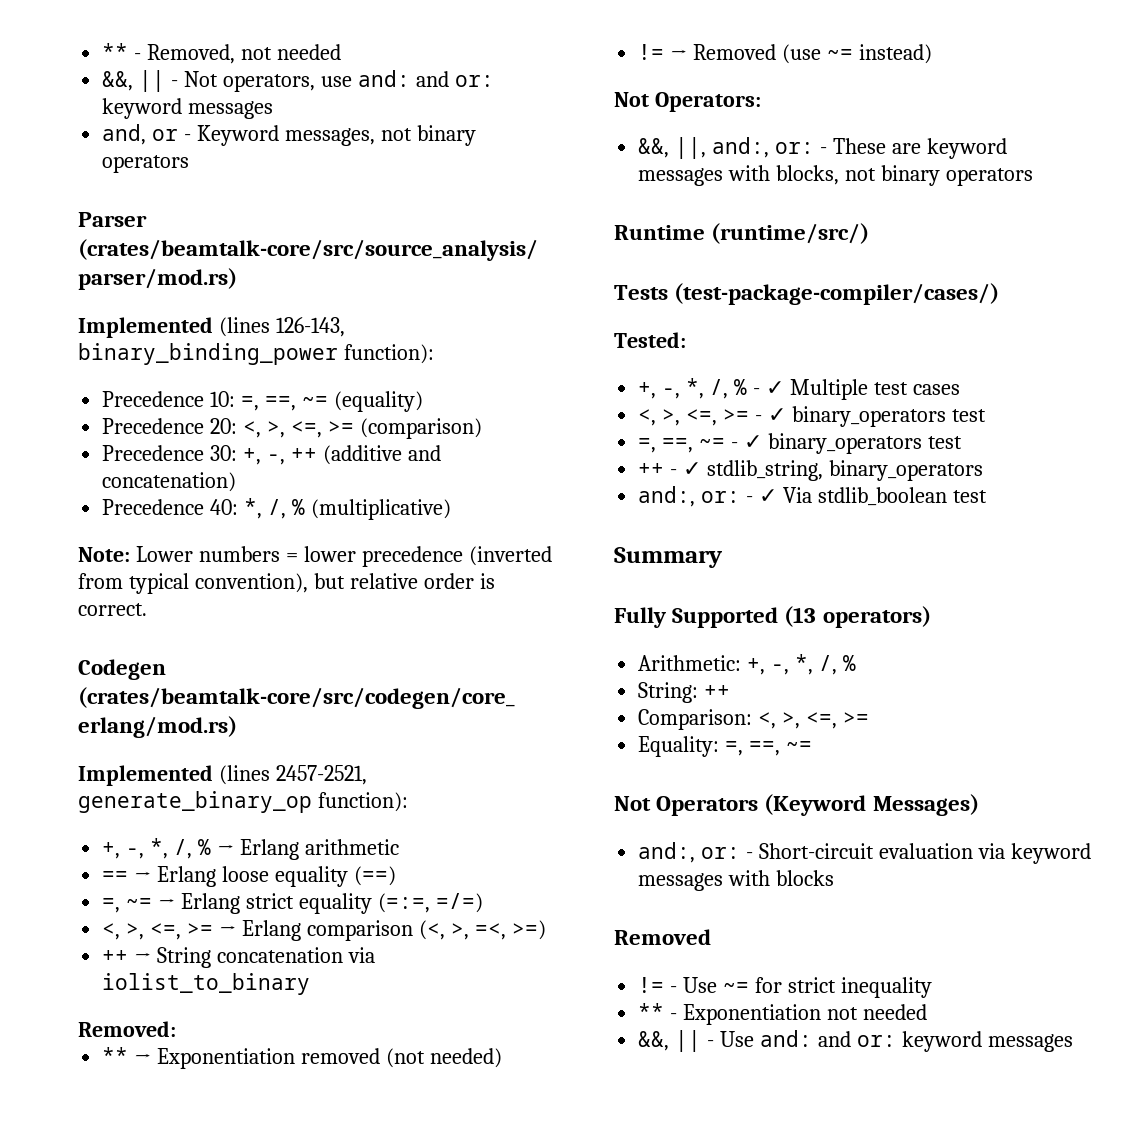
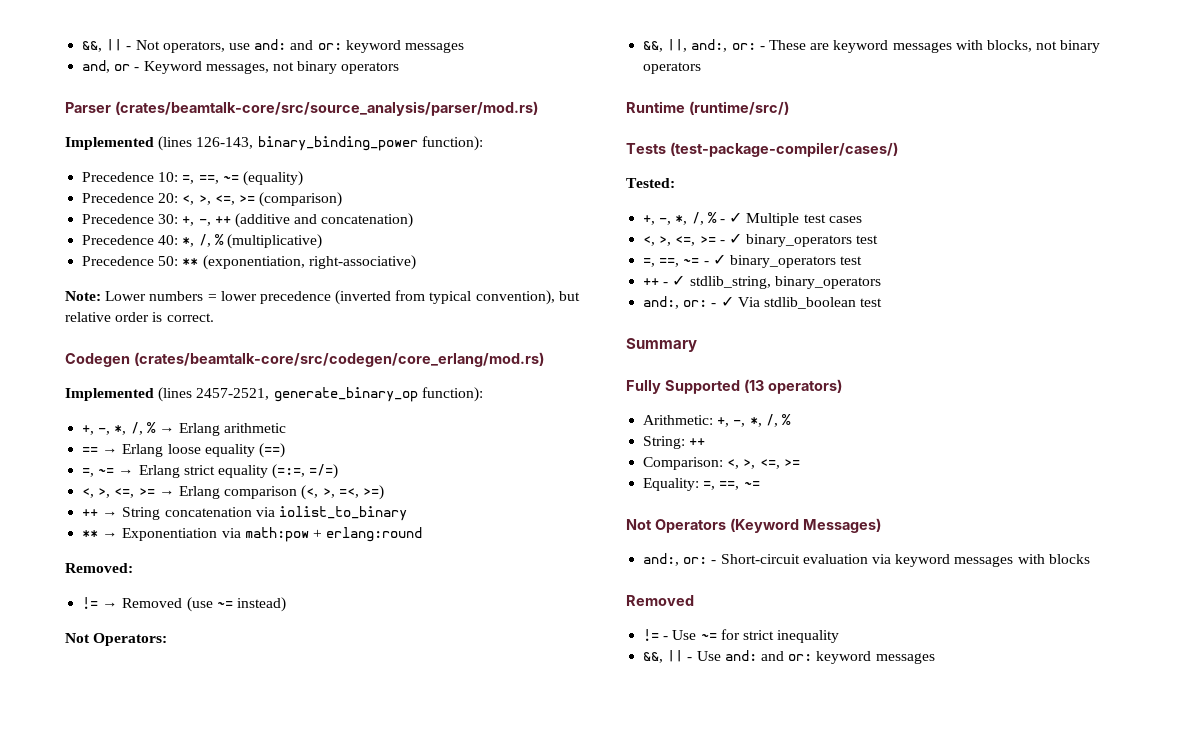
- ** - Removed, not needed
+ Precedence 50: ** (exponentiation, right-associative)
- Removed:
- ** → Exponentiation removed (not needed)
+ ** → Exponentiation via math:pow + erlang:round
+ Removed:
- ** - Exponentiation not needed

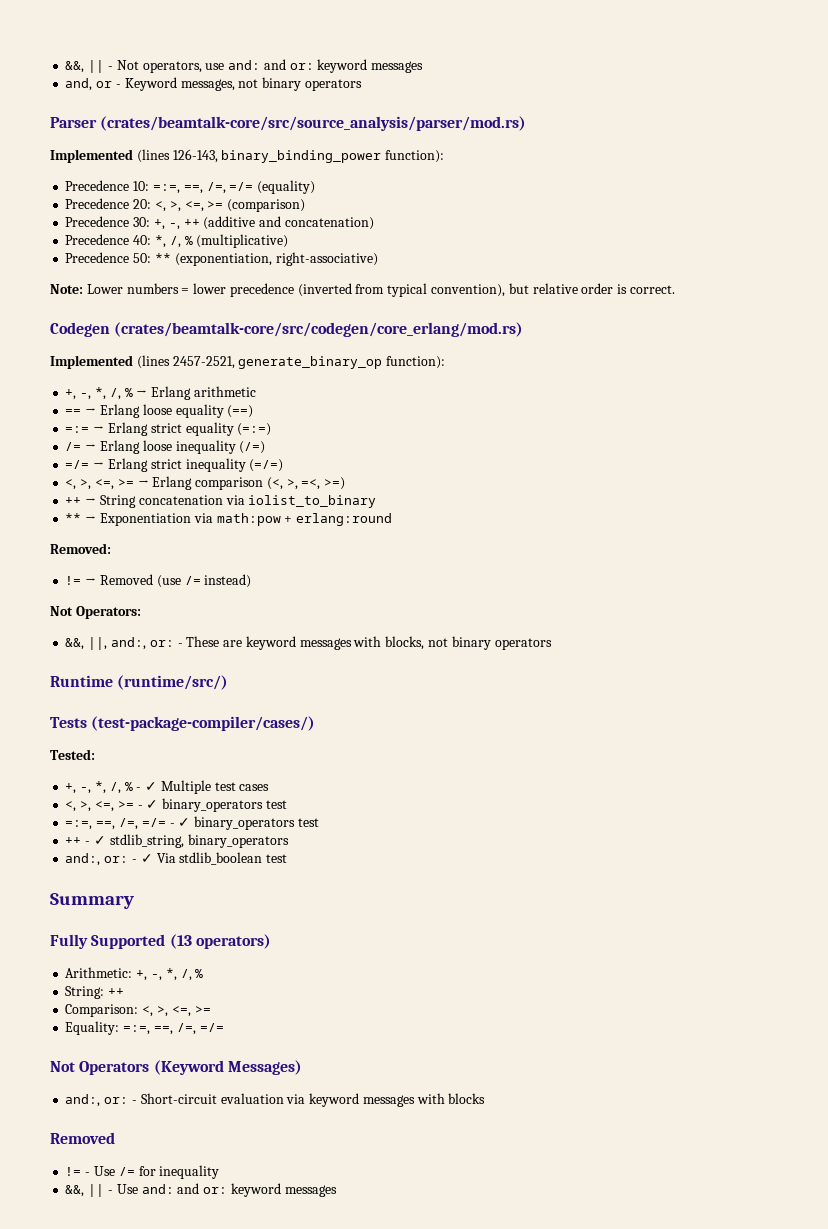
- Precedence 10: =, ==, ~= (equality)
+ Precedence 10: =:=, ==, /=, =/= (equality)
- =, ~= → Erlang strict equality (=:=, =/=)
+ =:= → Erlang strict equality (=:=)
+ /= → Erlang loose inequality (/=)
+ =/= → Erlang strict inequality (=/=)
- != → Removed (use ~= instead)
+ != → Removed (use /= instead)
- =, ==, ~= - ✓ binary_operators test
+ =:=, ==, /=, =/= - ✓ binary_operators test
- Equality: =, ==, ~=
+ Equality: =:=, ==, /=, =/=
- != - Use ~= for strict inequality
+ != - Use /= for inequality

